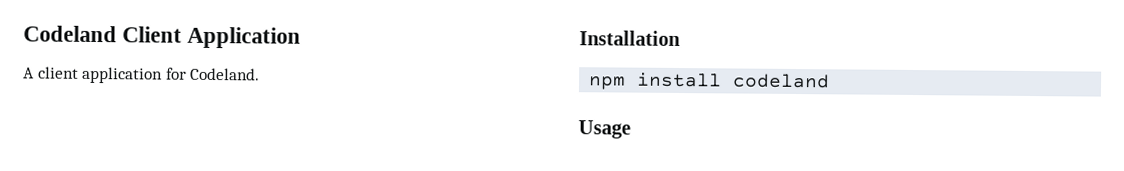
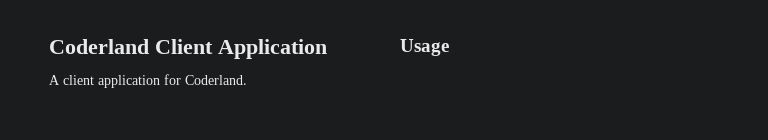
- Codeland Client Application
+ Coderland Client Application
- A client application for Codeland.
- Installation
- npm install codeland
+ A client application for Coderland.

